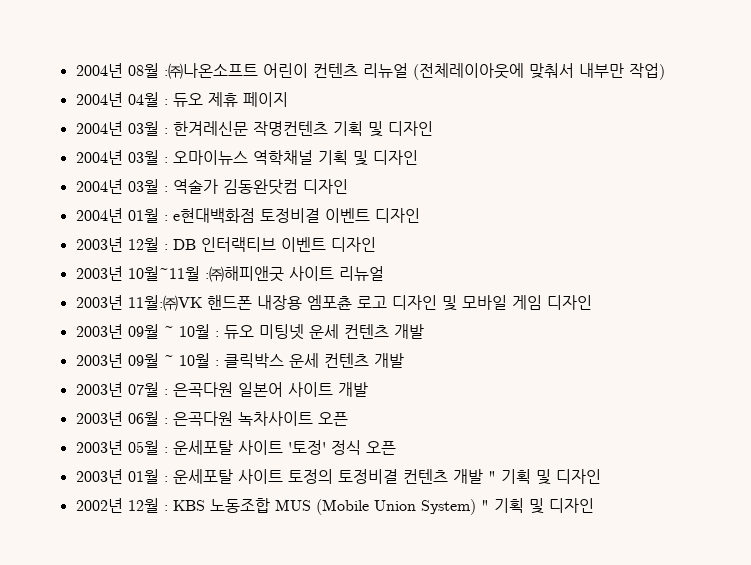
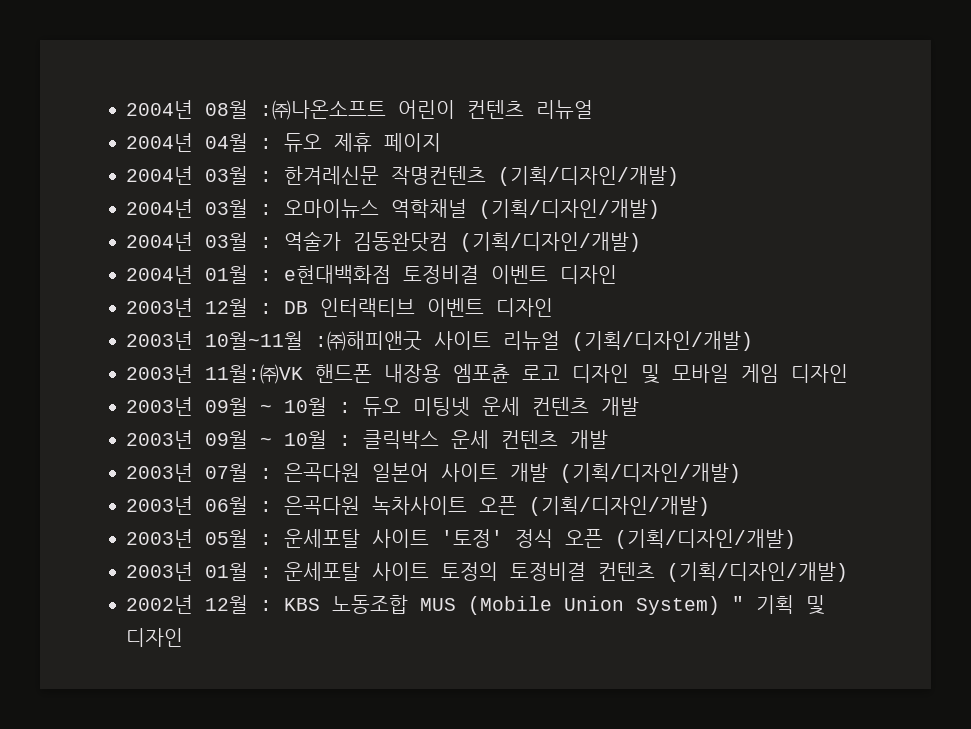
- 2004년 08월 :㈜나온소프트 어린이 컨텐츠 리뉴얼 (전체레이아웃에 맞춰서 내부만 작업)
+ 2004년 08월 :㈜나온소프트 어린이 컨텐츠 리뉴얼
- 2004년 03월 : 한겨레신문 작명컨텐츠 기획 및 디자인
+ 2004년 03월 : 한겨레신문 작명컨텐츠 (기획/디자인/개발)
- 2004년 03월 : 오마이뉴스 역학채널 기획 및 디자인
+ 2004년 03월 : 오마이뉴스 역학채널 (기획/디자인/개발)
- 2004년 03월 : 역술가 김동완닷컴 디자인
+ 2004년 03월 : 역술가 김동완닷컴 (기획/디자인/개발)
- 2003년 10월~11월 :㈜해피앤굿 사이트 리뉴얼
+ 2003년 10월~11월 :㈜해피앤굿 사이트 리뉴얼 (기획/디자인/개발)
- 2003년 07월 : 은곡다원 일본어 사이트 개발
+ 2003년 07월 : 은곡다원 일본어 사이트 개발 (기획/디자인/개발)
- 2003년 06월 : 은곡다원 녹차사이트 오픈
+ 2003년 06월 : 은곡다원 녹차사이트 오픈 (기획/디자인/개발)
- 2003년 05월 : 운세포탈 사이트 '토정' 정식 오픈
+ 2003년 05월 : 운세포탈 사이트 '토정' 정식 오픈 (기획/디자인/개발)
- 2003년 01월 : 운세포탈 사이트 토정의 토정비결 컨텐츠 개발 " 기획 및 디자인
+ 2003년 01월 : 운세포탈 사이트 토정의 토정비결 컨텐츠 (기획/디자인/개발)

